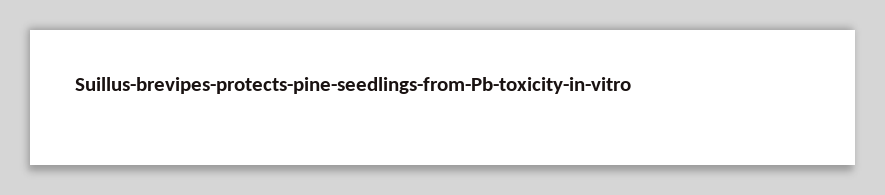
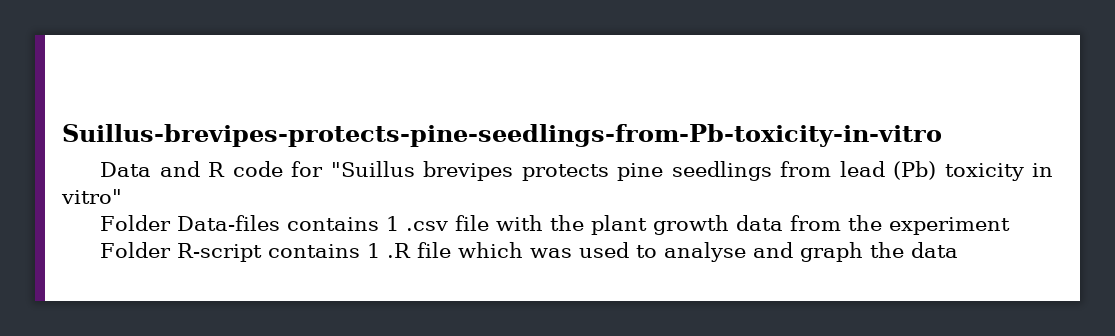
+ Data and R code for "Suillus brevipes protects pine seedlings from lead (Pb) toxicity in vitro"
+ Folder Data-files contains 1 .csv file with the plant growth data from the experiment
+ Folder R-script contains 1 .R file which was used to analyse and graph the data

